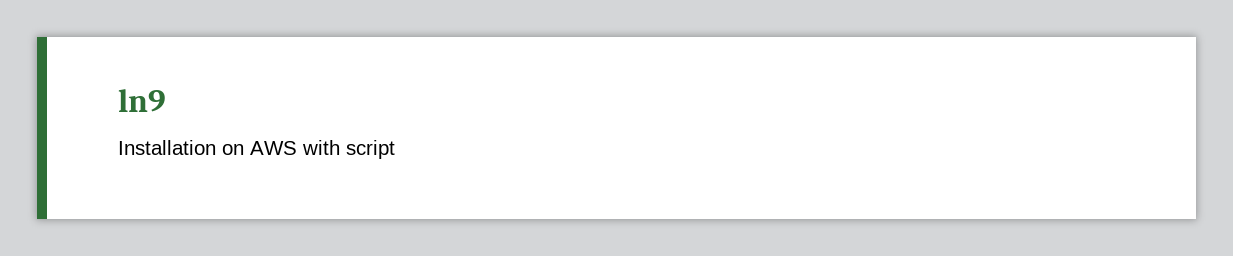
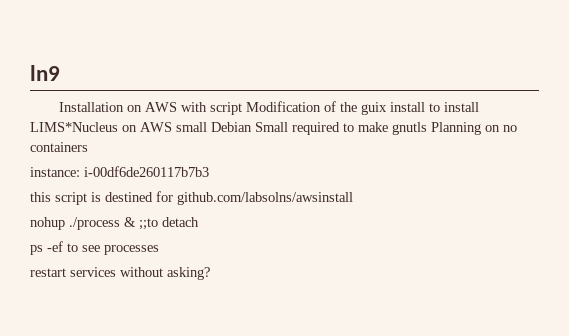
- Installation on AWS with script
+ Installation on AWS with script Modification of the guix install to install LIMS*Nucleus on AWS small Debian Small required to make gnutls Planning on no containers
+ instance: i-00df6de260117b7b3
+ this script is destined for github.com/labsolns/awsinstall
+ nohup ./process & ;;to detach
+ ps -ef to see processes
+ restart services without asking?

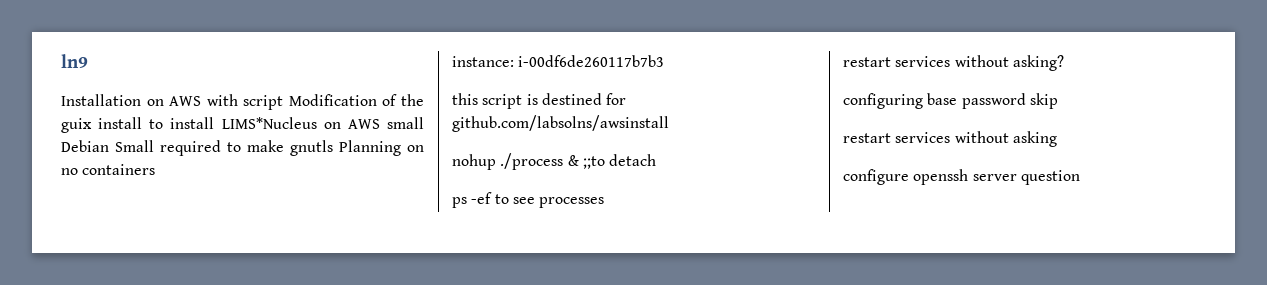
+ configuring base password skip
+ restart services without asking
+ configure openssh server question

